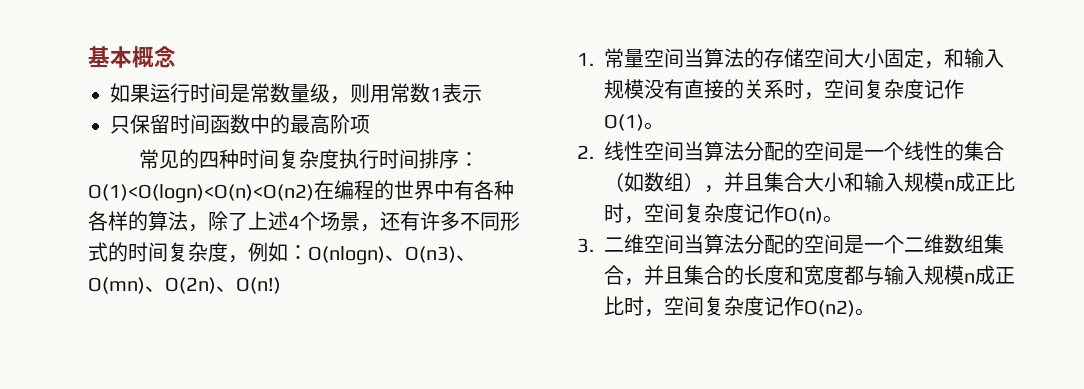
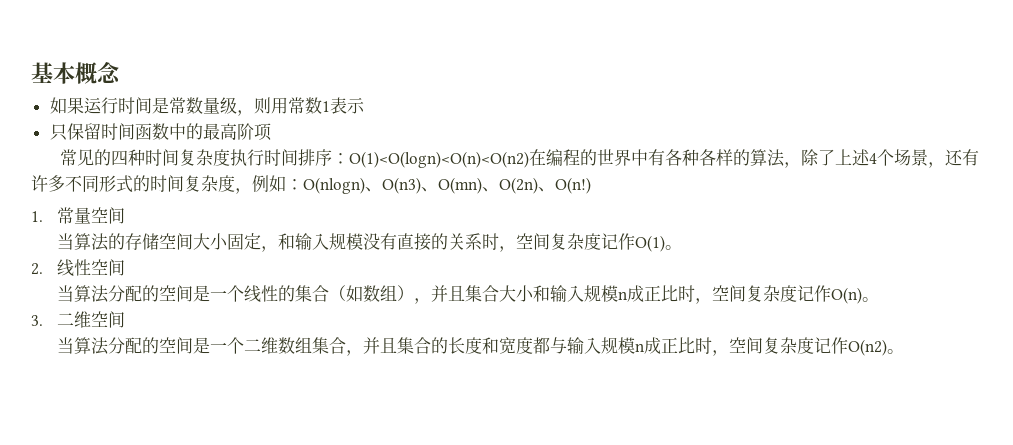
- 1.常量空间当算法的存储空间大小固定，和输入规模没有直接的关系时，空间复杂度记作O(1)。
+ 1.常量空间
+ 当算法的存储空间大小固定，和输入规模没有直接的关系时，空间复杂度记作O(1)。
- 2.线性空间当算法分配的空间是一个线性的集合（如数组），并且集合大小和输入规模n成正比时，空间复杂度记作O(n)。
+ 2.线性空间
+ 当算法分配的空间是一个线性的集合（如数组），并且集合大小和输入规模n成正比时，空间复杂度记作O(n)。
- 3.二维空间当算法分配的空间是一个二维数组集合，并且集合的长度和宽度都与输入规模n成正比时，空间复杂度记作O(n2)。
+ 3.二维空间
+ 当算法分配的空间是一个二维数组集合，并且集合的长度和宽度都与输入规模n成正比时，空间复杂度记作O(n2)。

